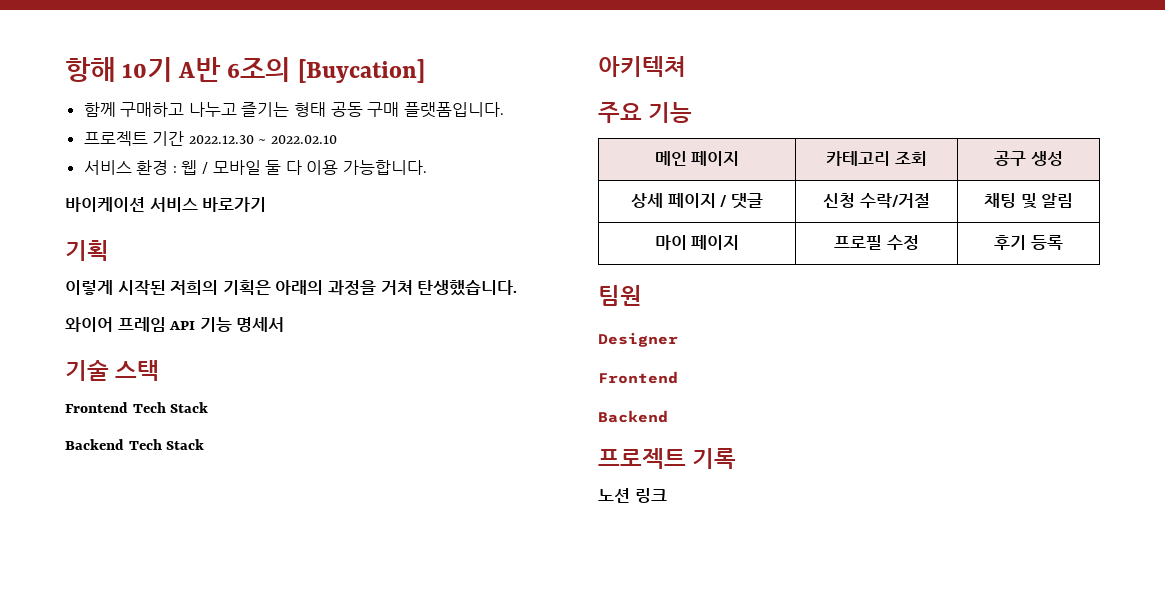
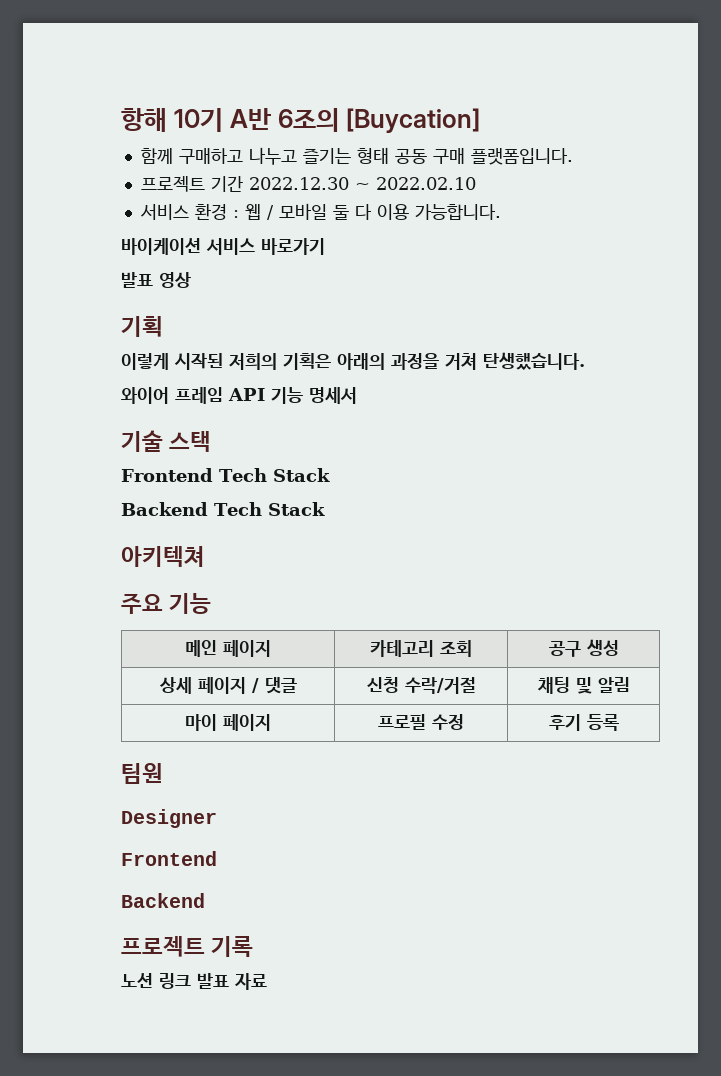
+ 발표 영상
- 노션 링크
+ 노션 링크 발표 자료

